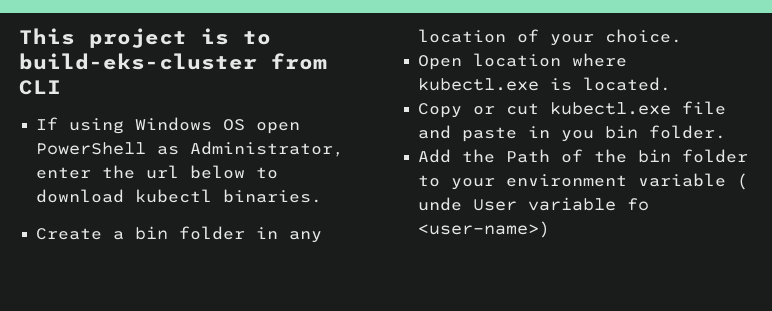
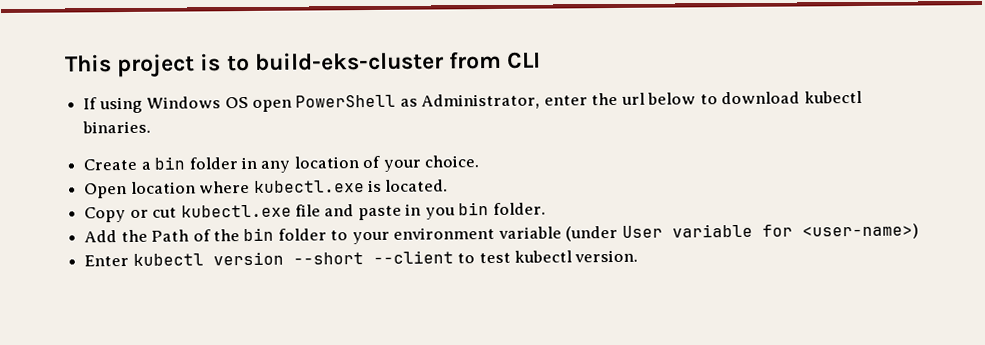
- Add the Path of the bin folder to your environment variable ( unde User variable fo <user-name>)
+ Add the Path of the bin folder to your environment variable (under User variable for <user-name>)
+ Enter kubectl version --short --client to test kubectl version.

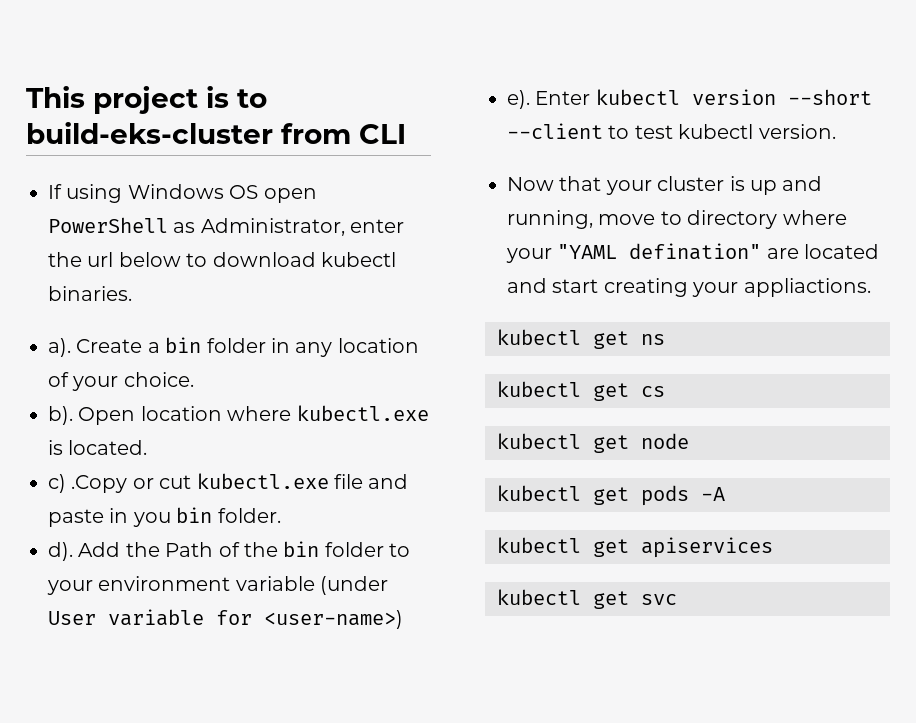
+ a).
+ b).
- Copy or cut kubectl.exe file and paste in you bin folder.
+ c) .Copy or cut kubectl.exe file and paste in you bin folder.
+ d).
+ e).
+ Now that your cluster is up and running, move to directory where your "YAML defination" are located and start creating your appliactions.
+ kubectl get ns
+ kubectl get cs
+ kubectl get node
+ kubectl get pods -A
+ kubectl get apiservices
+ kubectl get svc

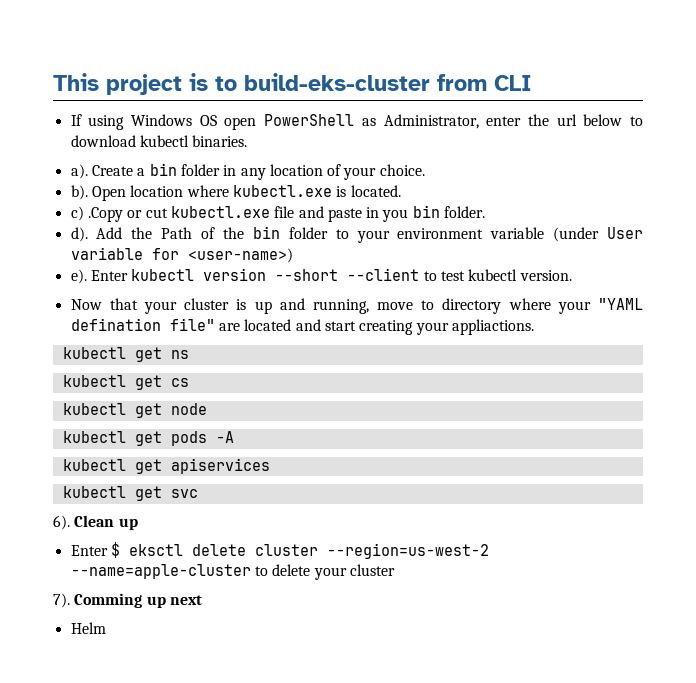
- Now that your cluster is up and running, move to directory where your "YAML defination" are located and start creating your appliactions.
+ Now that your cluster is up and running, move to directory where your "YAML defination file" are located and start creating your appliactions.
+ 6). Clean up
+ Enter $ eksctl delete cluster --region=us-west-2 --name=apple-cluster to delete your cluster
+ 7). Comming up next
+ Helm

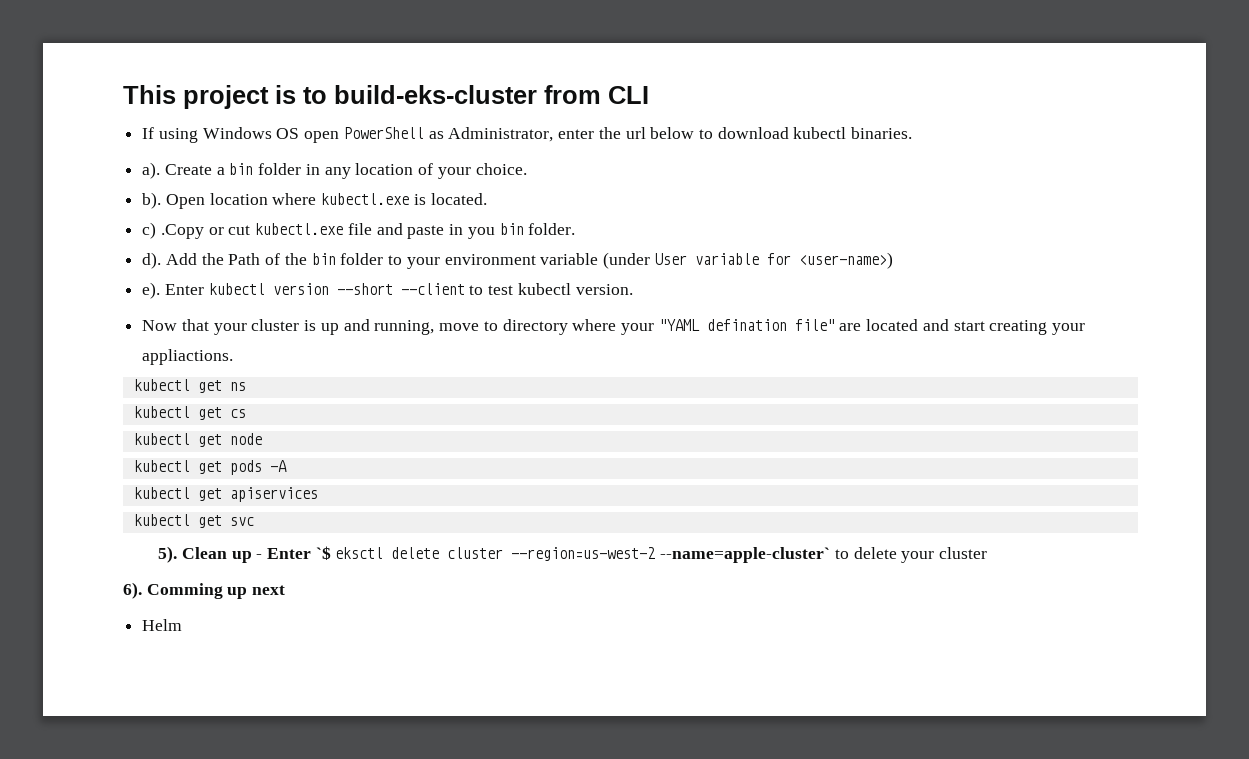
- 6).
+ 5).
- Clean up
- Enter $ eksctl delete cluster --region=us-west-2 --name=apple-cluster to delete your cluster
+ Clean up - Enter `$ eksctl delete cluster --region=us-west-2 --name=apple-cluster` to delete your cluster
- 7).
+ 6).

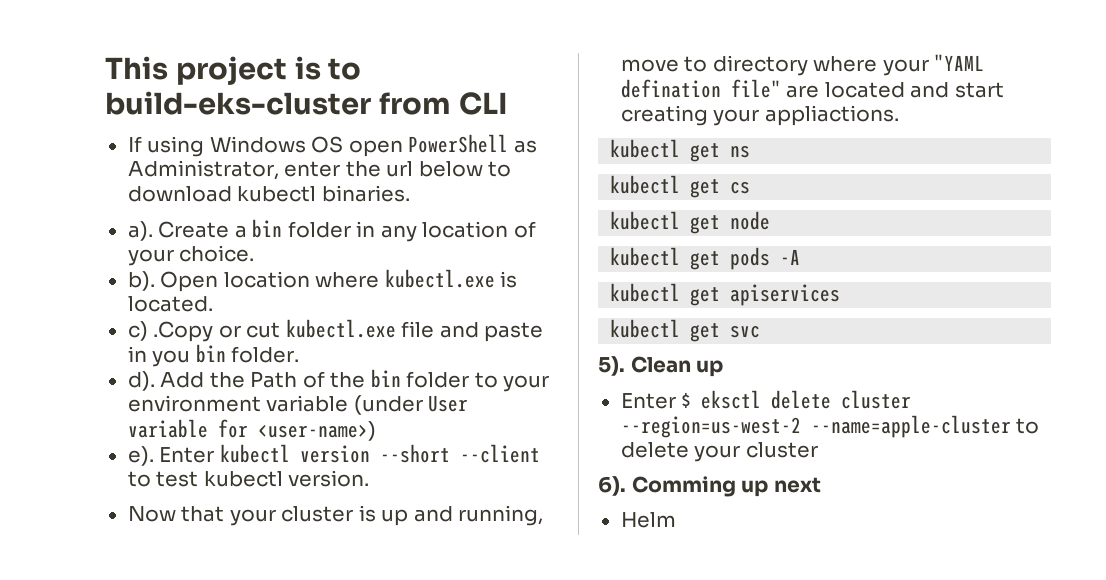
- Clean up - Enter `$ eksctl delete cluster --region=us-west-2 --name=apple-cluster` to delete your cluster
+ Clean up
+ Enter $ eksctl delete cluster --region=us-west-2 --name=apple-cluster to delete your cluster

